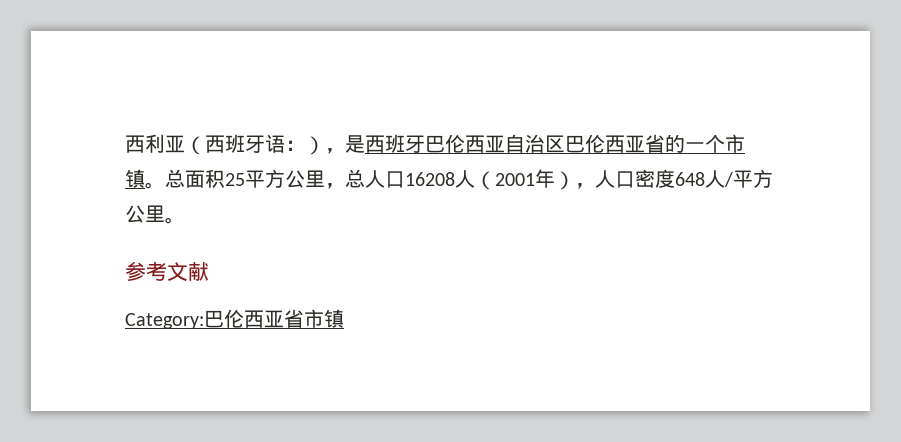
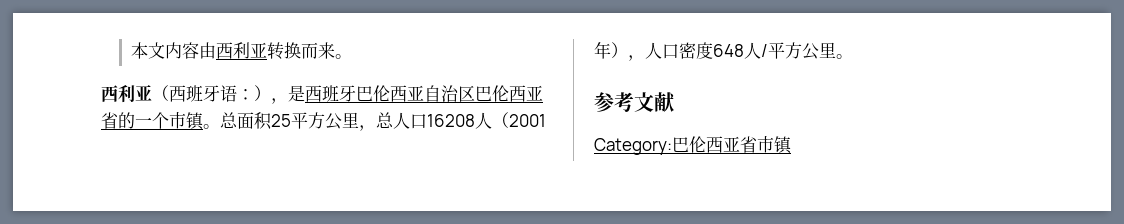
+ 本文内容由西利亚转换而来。

